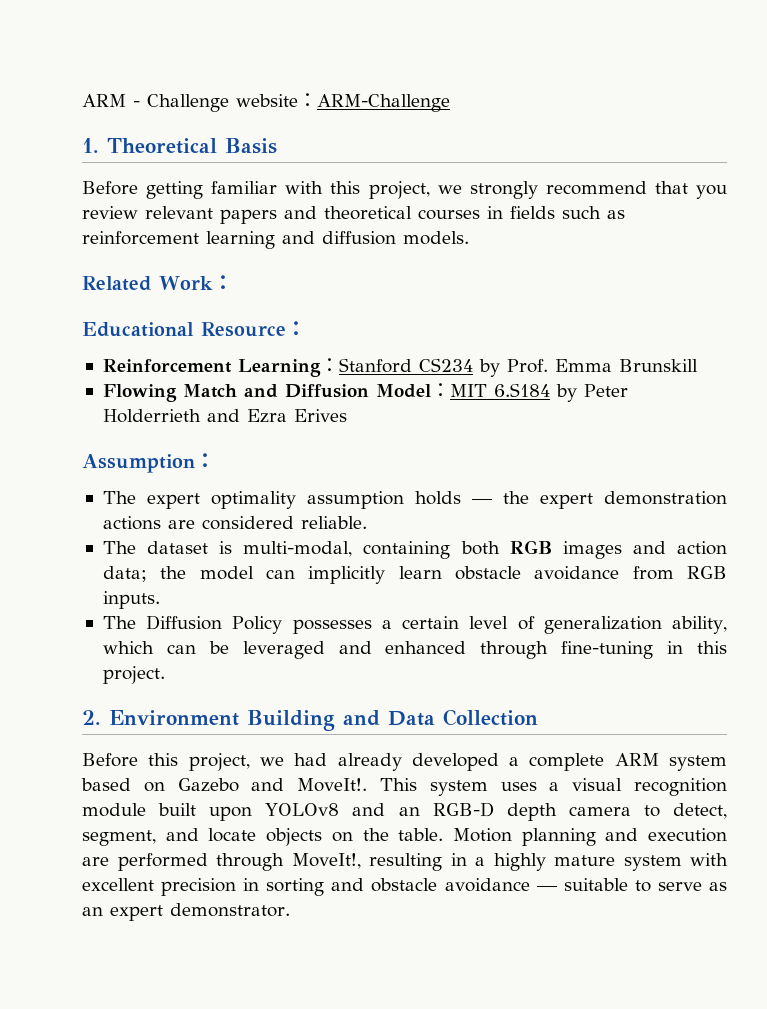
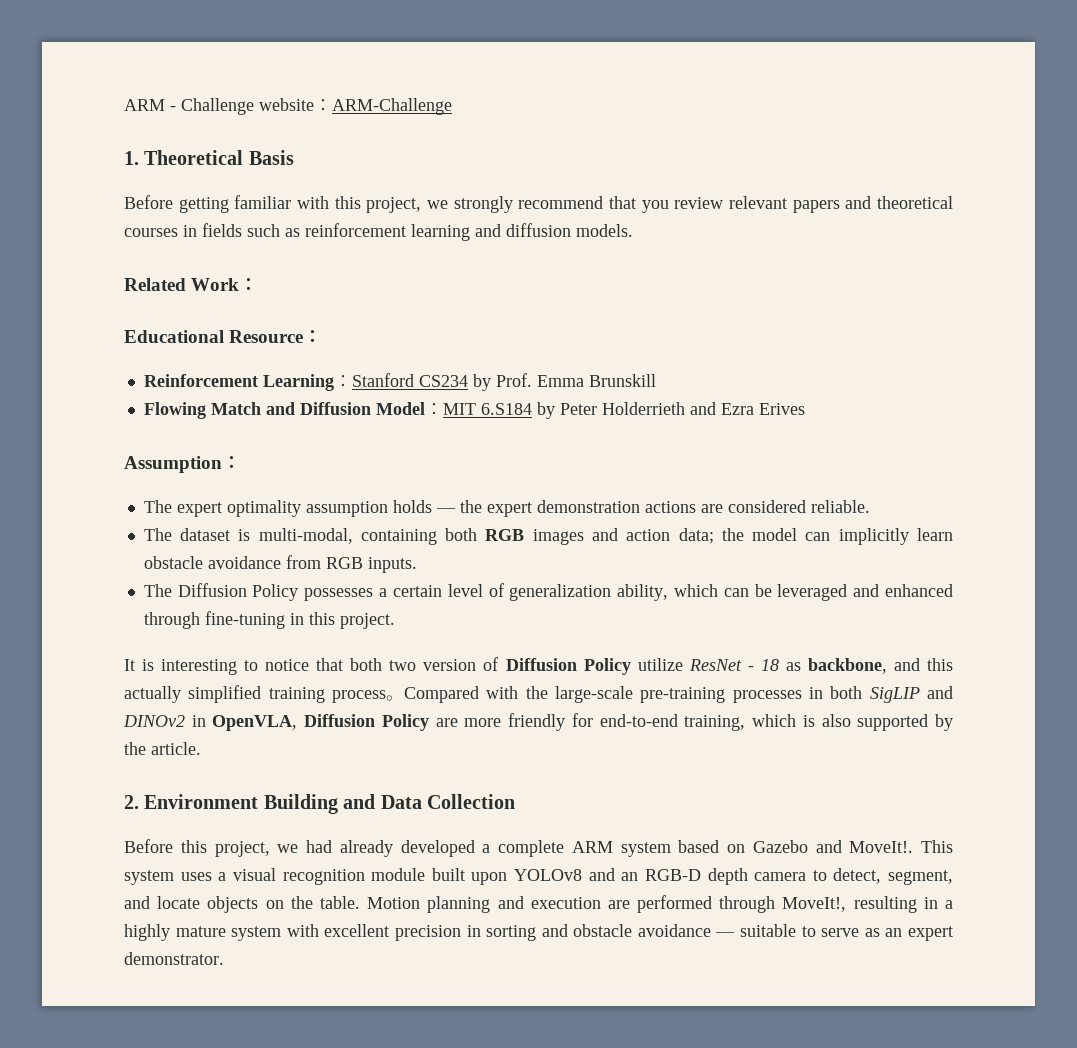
+ It is interesting to notice that both two version of Diffusion Policy utilize ResNet - 18 as backbone, and this actually simplified training process。Compared with the large-scale pre-training processes in both SigLIP and DINOv2 in OpenVLA, Diffusion Policy are more friendly for end-to-end training, which is also supported by the article.

